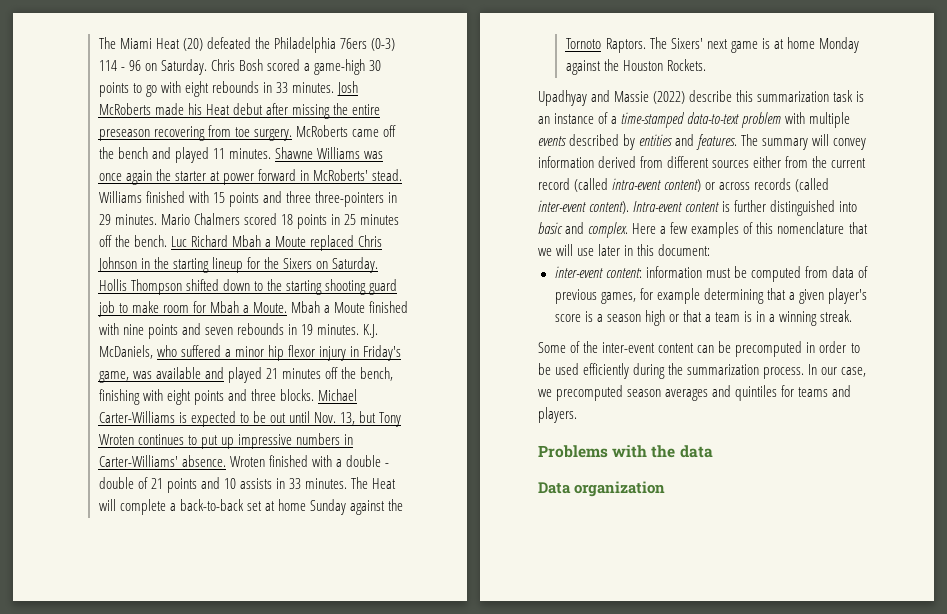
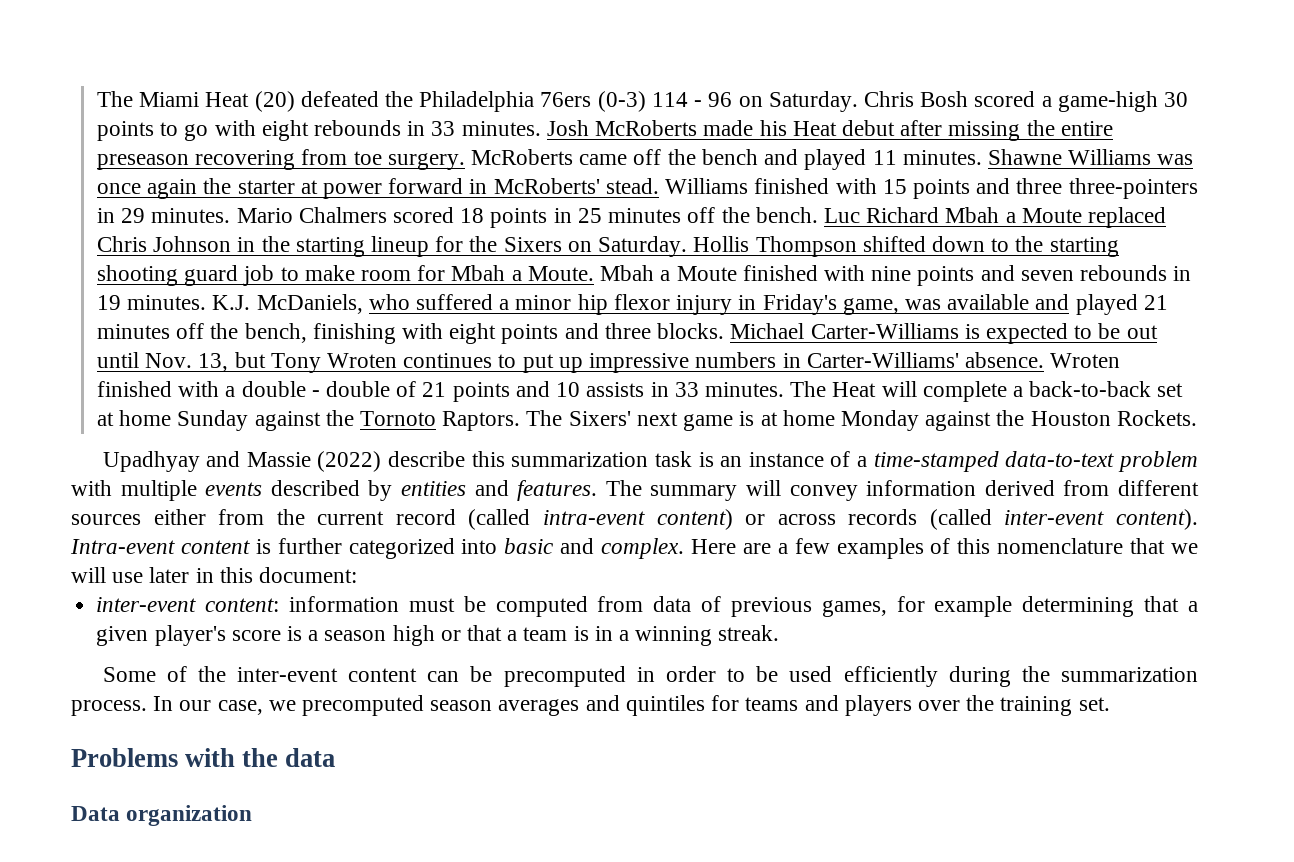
- Intra-event content is further distinguished into basic and complex.
+ Intra-event content is further categorized into basic and complex.
- Here a few examples of this nomenclature that we will use later in this document:
+ Here are a few examples of this nomenclature that we will use later in this document:
- In our case, we precomputed season averages and quintiles for teams and players.
+ In our case, we precomputed season averages and quintiles for teams and players over the training set.

